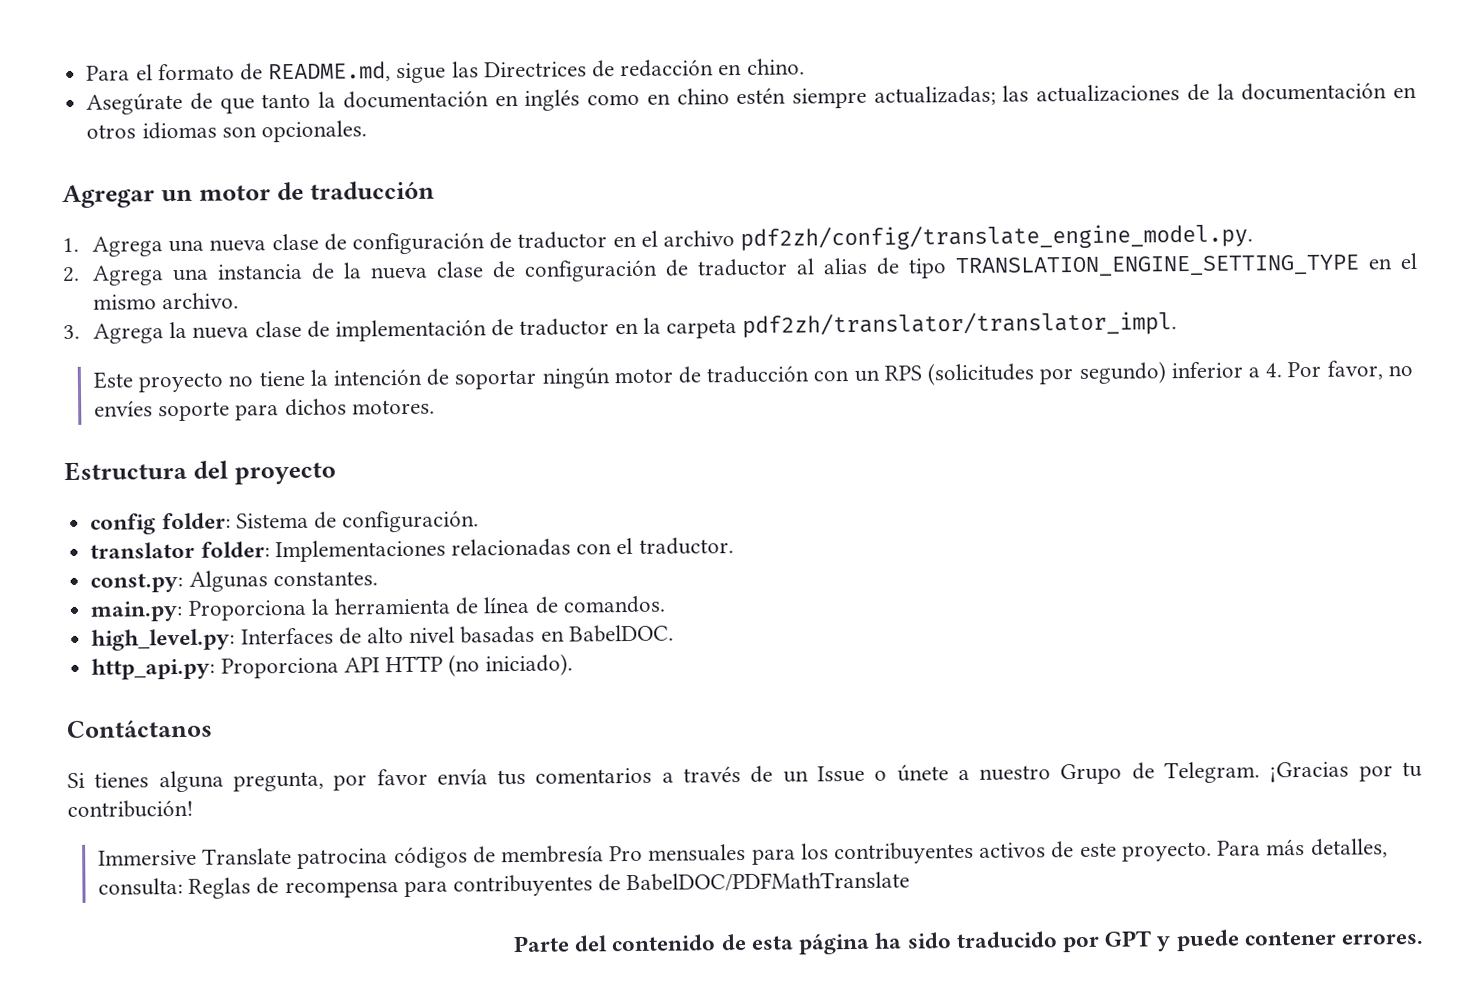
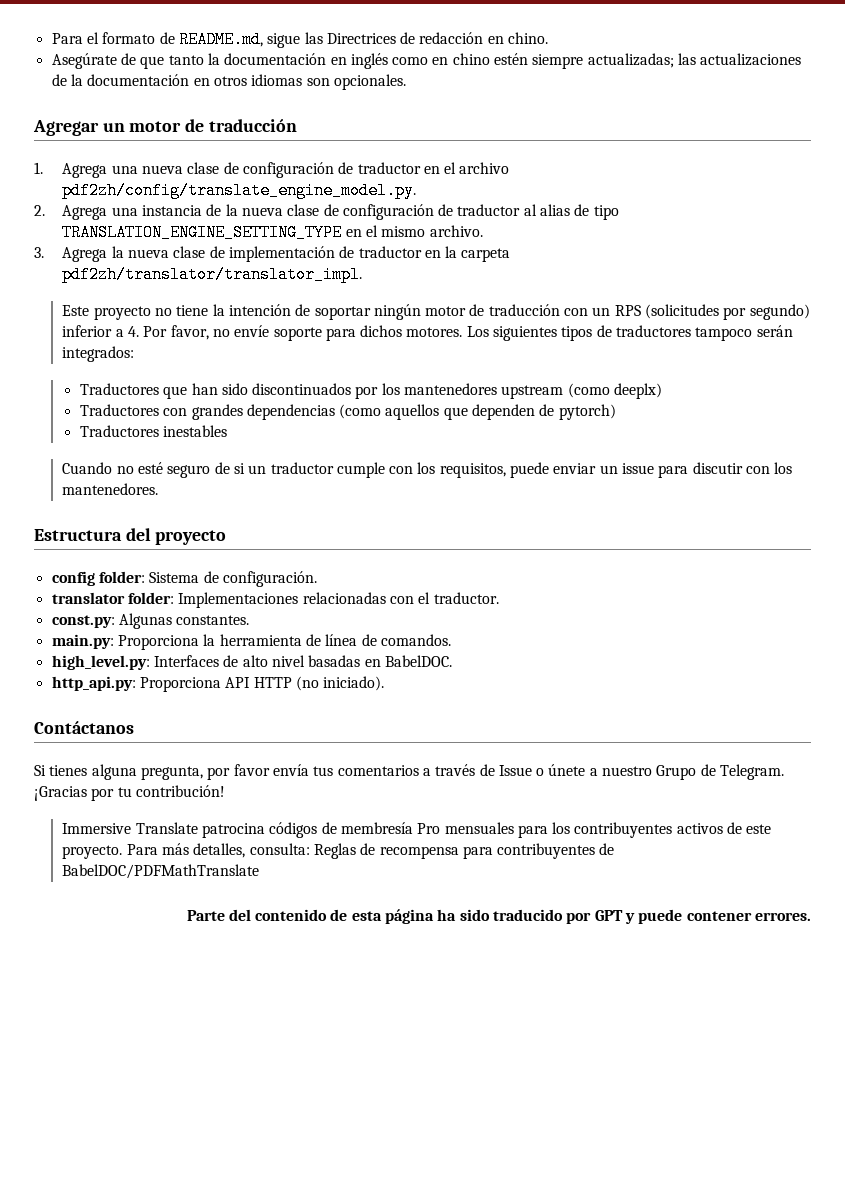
- Este proyecto no tiene la intención de soportar ningún motor de traducción con un RPS (solicitudes por segundo) inferior a 4. Por favor, no envíes soporte para dichos motores.
+ Este proyecto no tiene la intención de soportar ningún motor de traducción con un RPS (solicitudes por segundo) inferior a 4. Por favor, no envíe soporte para dichos motores. Los siguientes tipos de traductores tampoco serán integrados:
+ Traductores que han sido discontinuados por los mantenedores upstream (como deeplx)
+ Traductores con grandes dependencias (como aquellos que dependen de pytorch)
+ Traductores inestables
+ Cuando no esté seguro de si un traductor cumple con los requisitos, puede enviar un issue para discutir con los mantenedores.
- Si tienes alguna pregunta, por favor envía tus comentarios a través de un Issue o únete a nuestro Grupo de Telegram.
+ Si tienes alguna pregunta, por favor envía tus comentarios a través de Issue o únete a nuestro Grupo de Telegram.

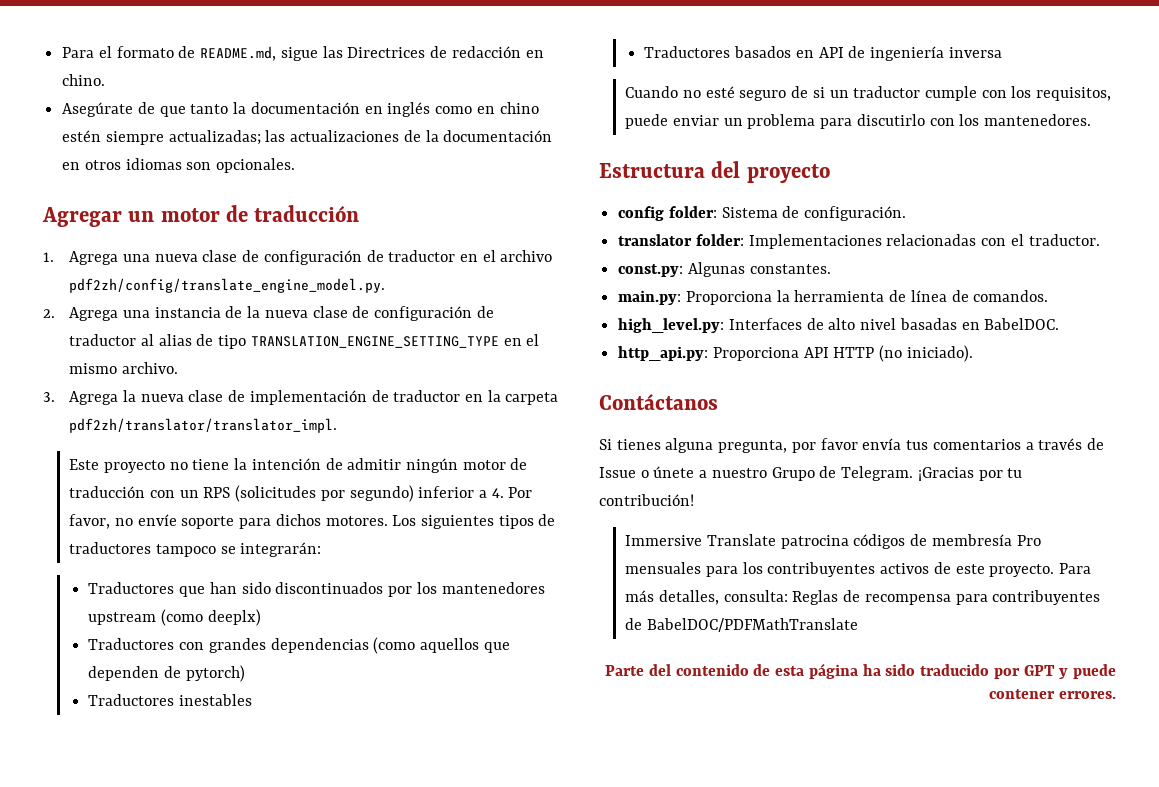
- Este proyecto no tiene la intención de soportar ningún motor de traducción con un RPS (solicitudes por segundo) inferior a 4. Por favor, no envíe soporte para dichos motores.
+ Este proyecto no tiene la intención de admitir ningún motor de traducción con un RPS (solicitudes por segundo) inferior a 4. Por favor, no envíe soporte para dichos motores.
- Los siguientes tipos de traductores tampoco serán integrados:
+ Los siguientes tipos de traductores tampoco se integrarán:
+ Traductores basados en API de ingeniería inversa
- Cuando no esté seguro de si un traductor cumple con los requisitos, puede enviar un issue para discutir con los mantenedores.
+ Cuando no esté seguro de si un traductor cumple con los requisitos, puede enviar un problema para discutirlo con los mantenedores.

